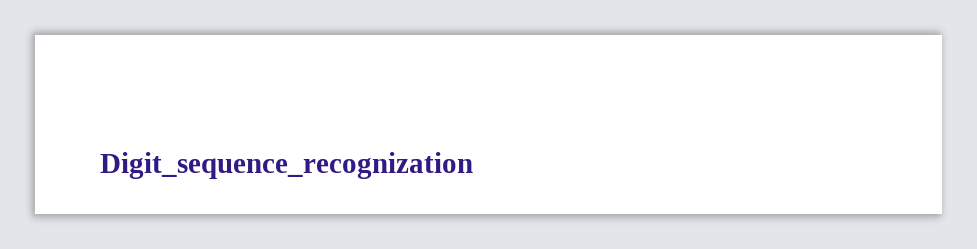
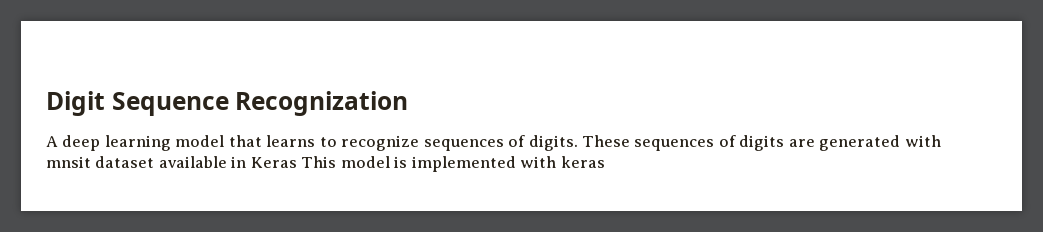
- Digit_sequence_recognization
+ Digit Sequence Recognization
+ A deep learning model that learns to recognize sequences of digits. These sequences of digits are generated with mnsit dataset available in Keras This model is implemented with keras

